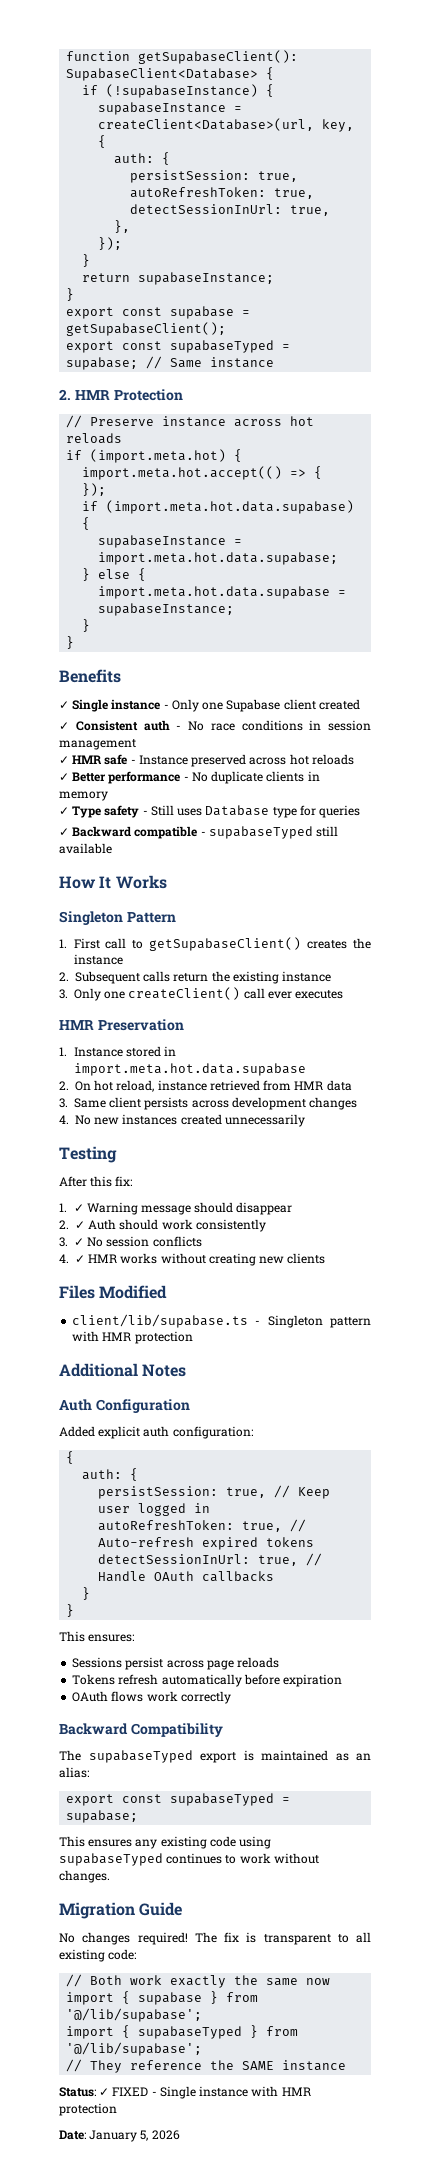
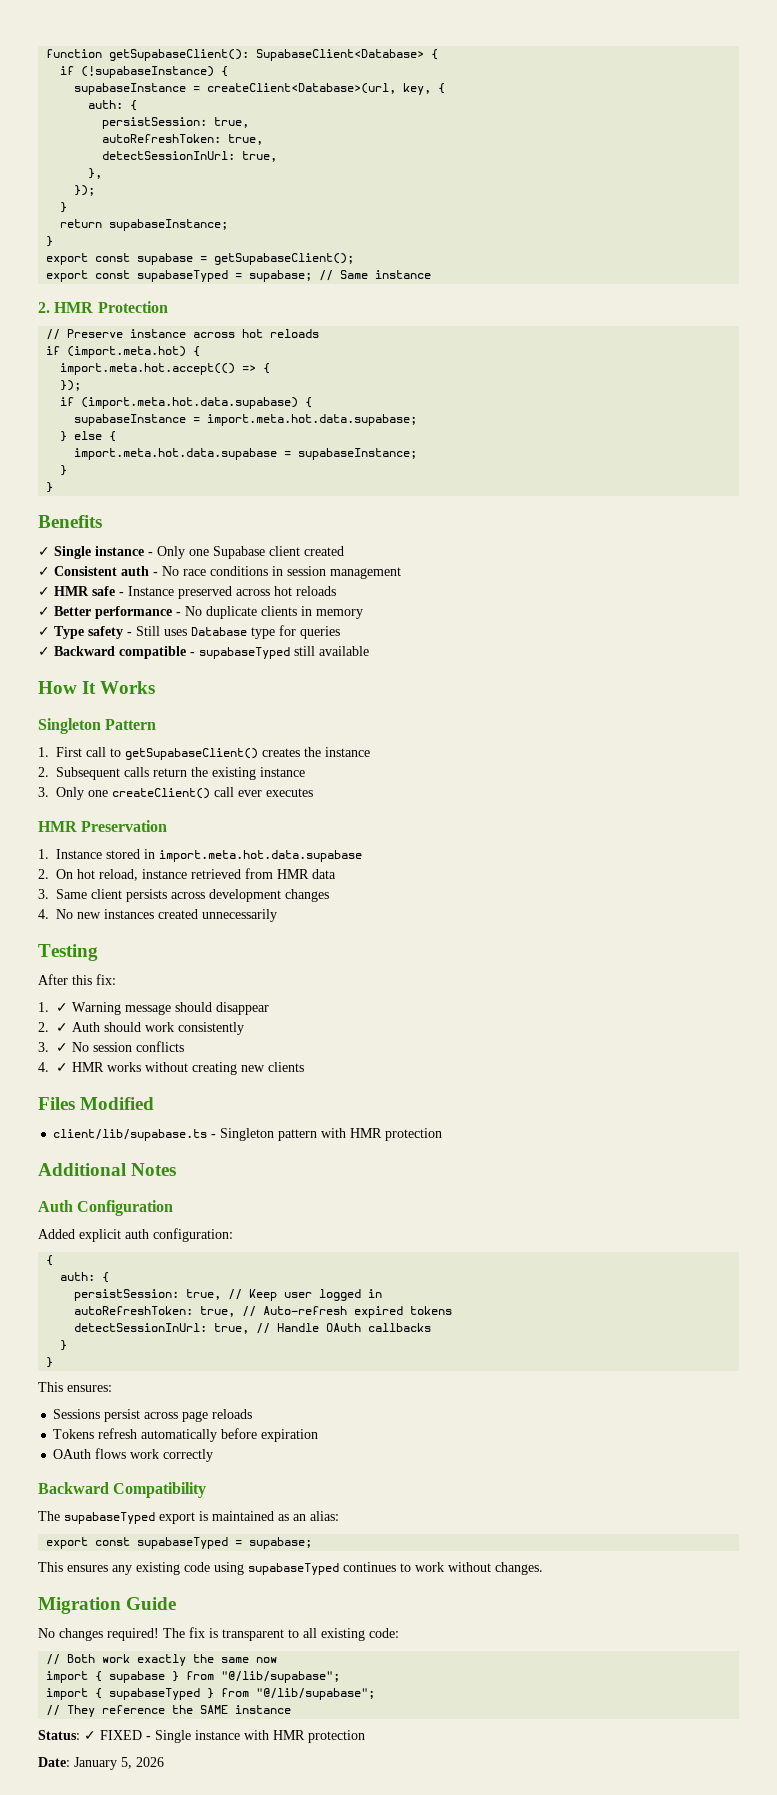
- import { supabase } from '@/lib/supabase';
+ import { supabase } from "@/lib/supabase";
- import { supabaseTyped } from '@/lib/supabase';
+ import { supabaseTyped } from "@/lib/supabase";

